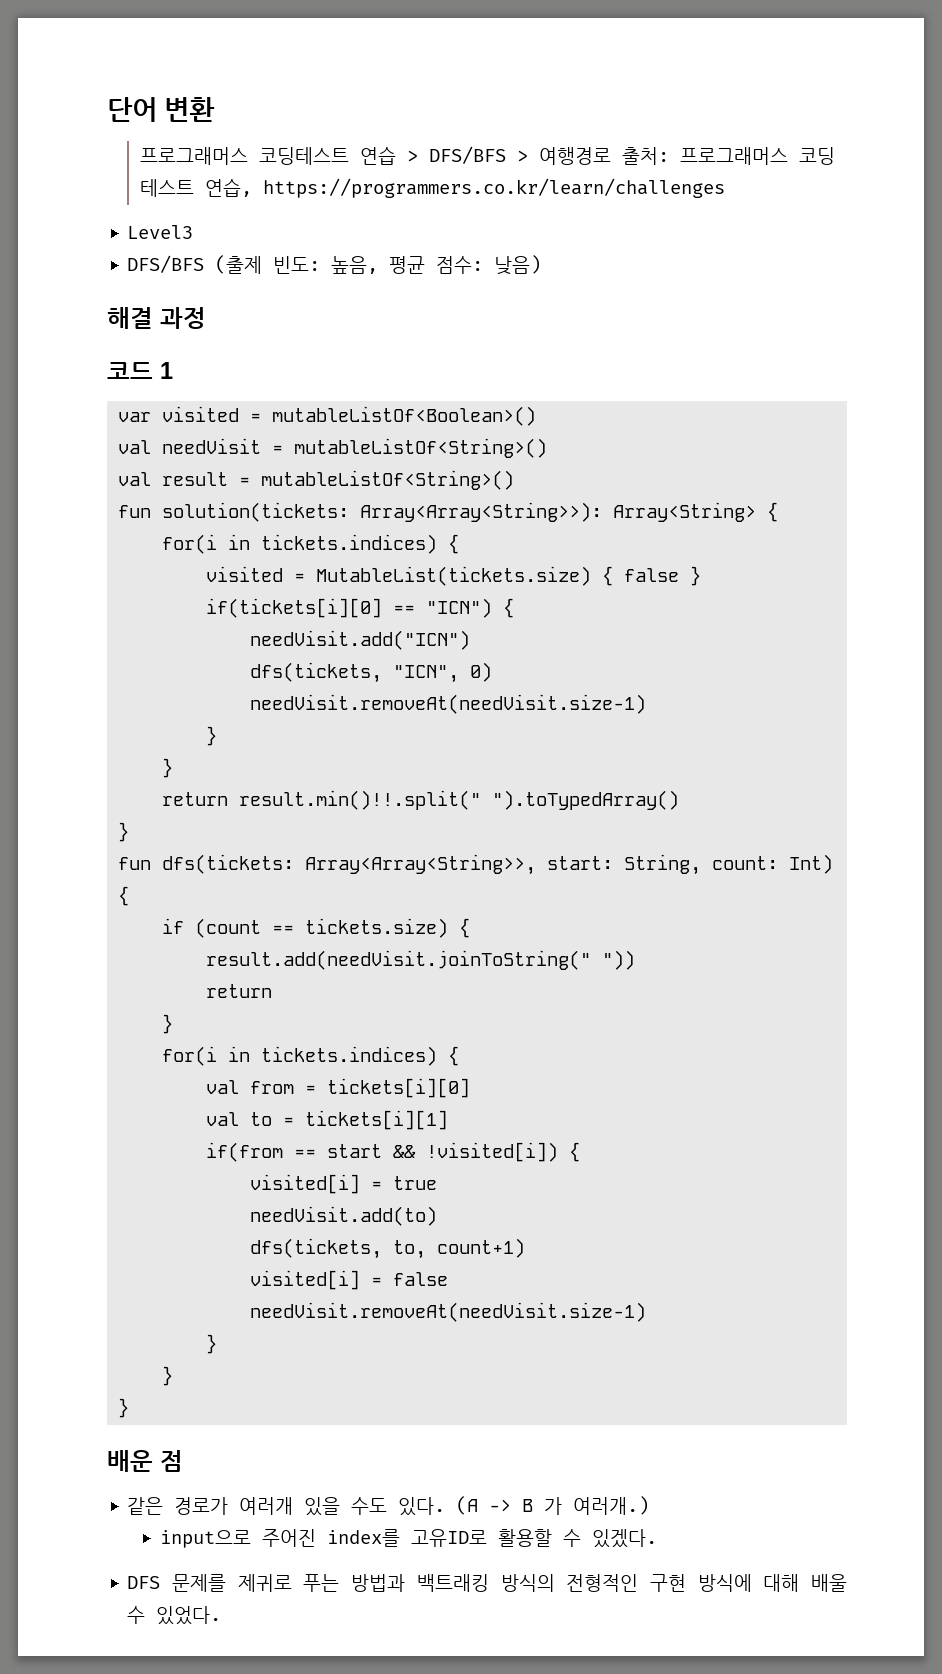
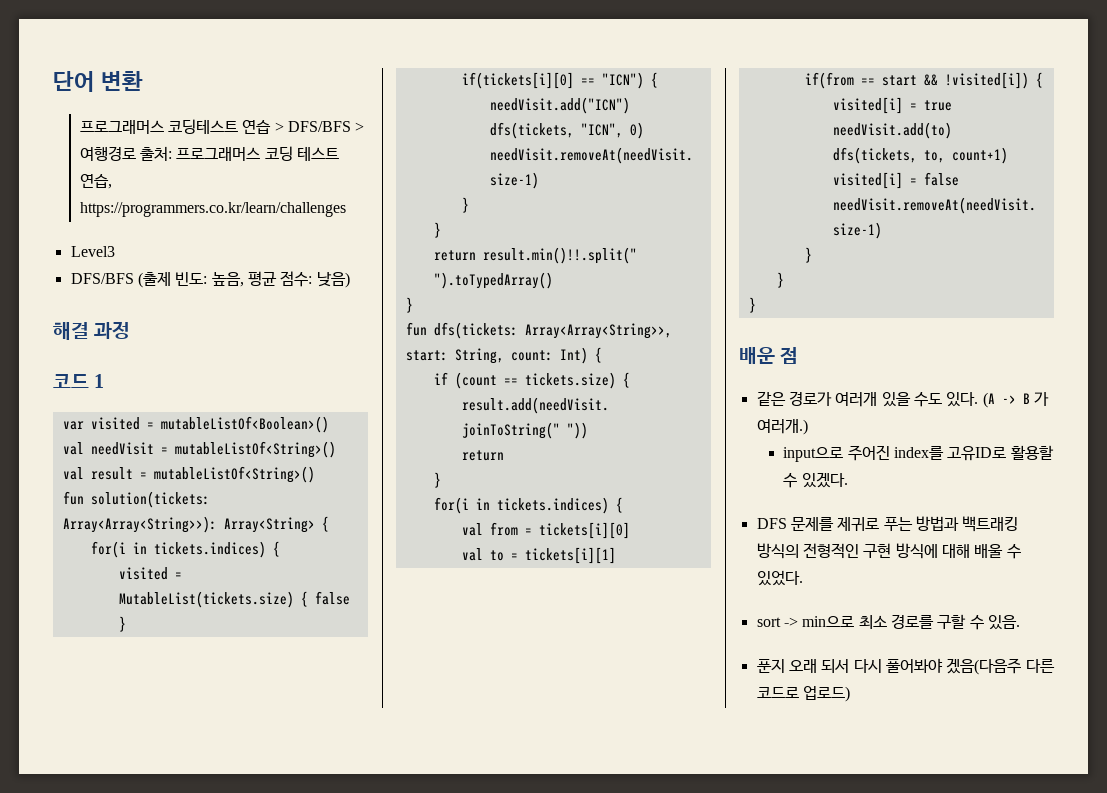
+ sort -> min으로 최소 경로를 구할 수 있음.
+ 푼지 오래 되서 다시 풀어봐야 겠음(다음주 다른 코드로 업로드)

